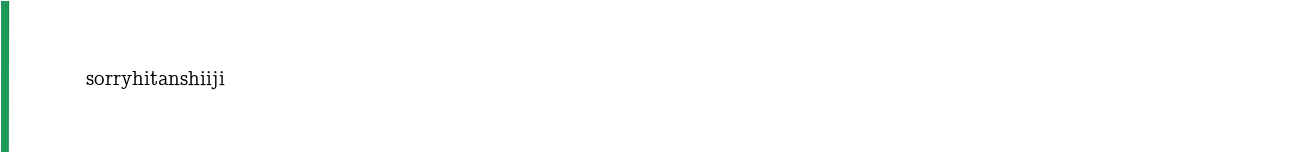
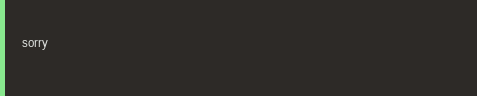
- sorryhitanshiiji
+ sorry

